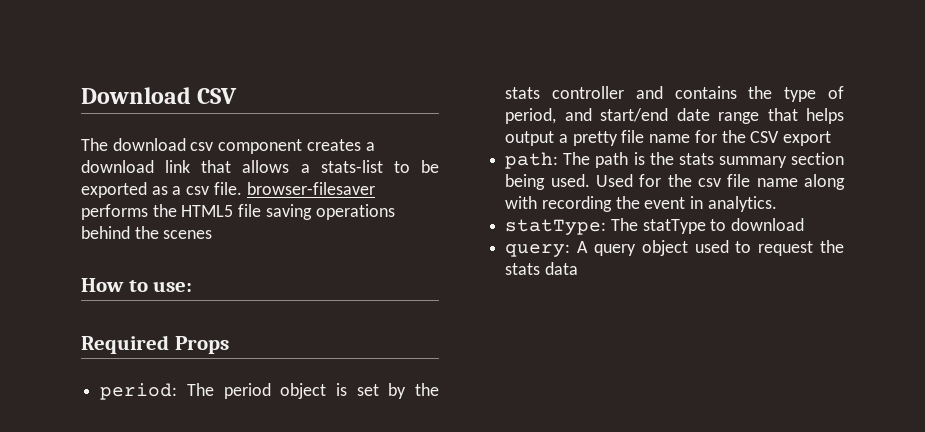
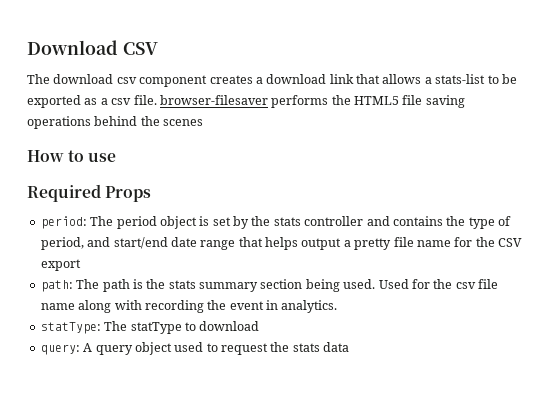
- How to use:
+ How to use

